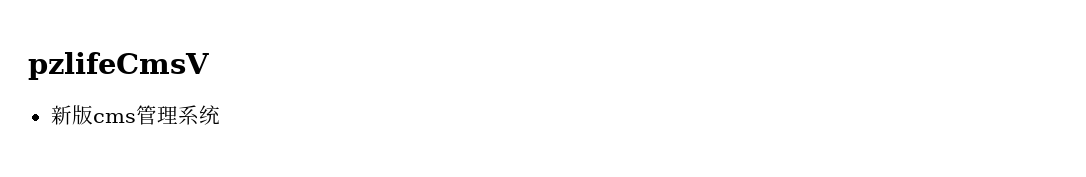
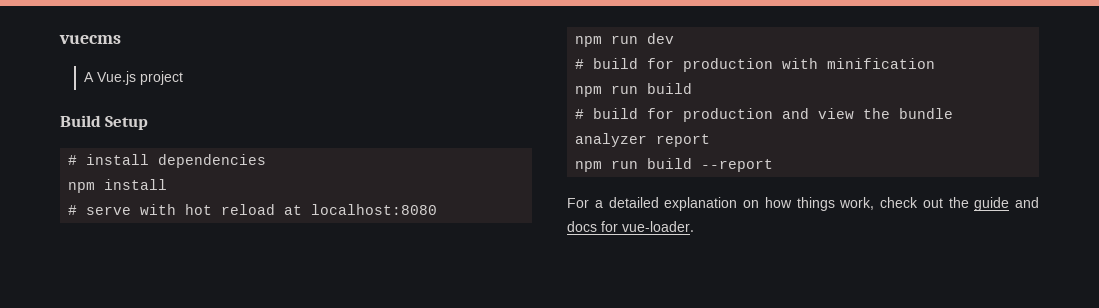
- pzlifeCmsV
- 新版cms管理系统
+ vuecms
+ A Vue.js project
+ Build Setup
+ # install dependencies
+ npm install
+ # serve with hot reload at localhost:8080
+ npm run dev
+ # build for production with minification
+ npm run build
+ # build for production and view the bundle analyzer report
+ npm run build --report
+ For a detailed explanation on how things work, check out the guide and docs for vue-loader.

